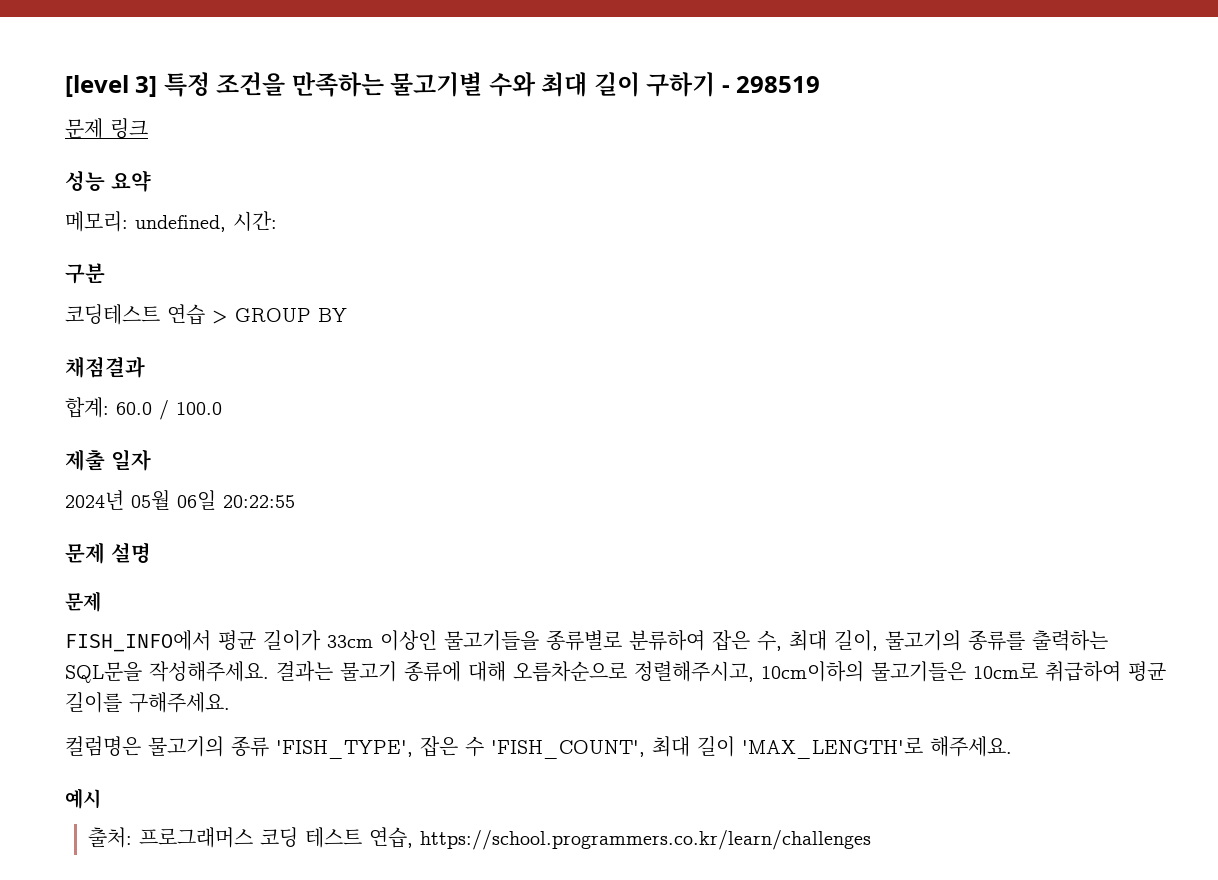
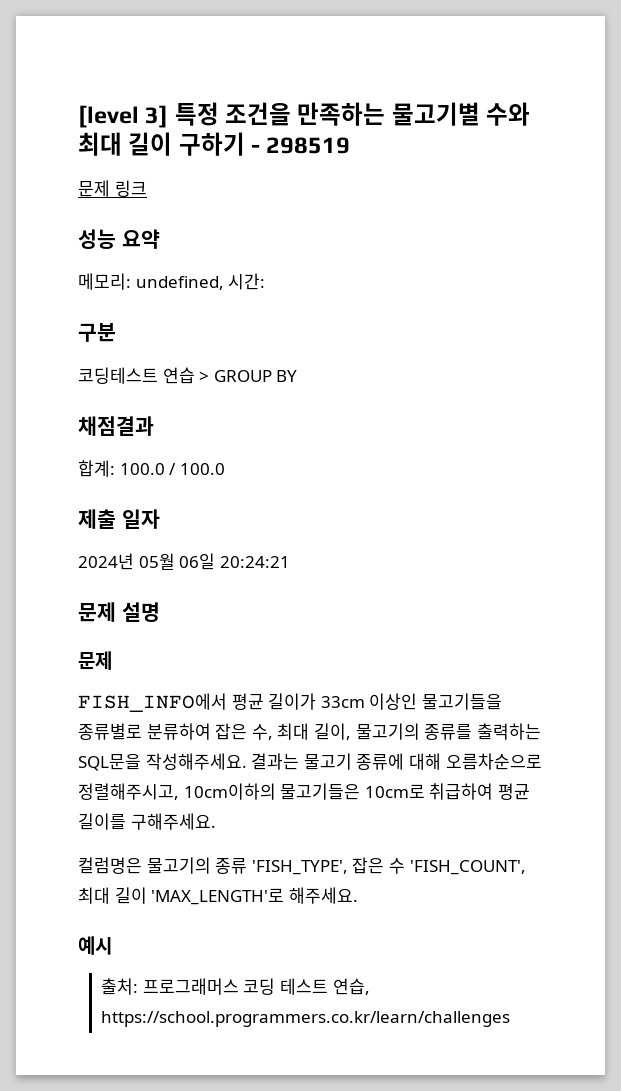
- 합계: 60.0 / 100.0
+ 합계: 100.0 / 100.0
- 2024년 05월 06일 20:22:55
+ 2024년 05월 06일 20:24:21

